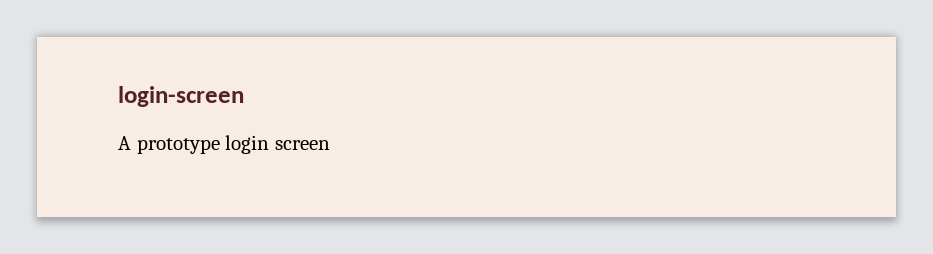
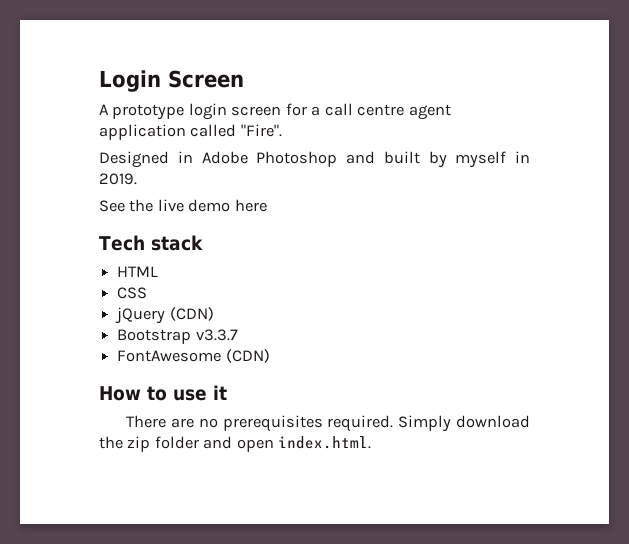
- login-screen
+ Login Screen
- A prototype login screen
+ A prototype login screen for a call centre agent application called "Fire".
+ Designed in Adobe Photoshop and built by myself in 2019.
+ See the live demo here
+ Tech stack
+ HTML
+ CSS
+ jQuery (CDN)
+ Bootstrap v3.3.7
+ FontAwesome (CDN)
+ How to use it
+ There are no prerequisites required. Simply download the zip folder and open index.html.

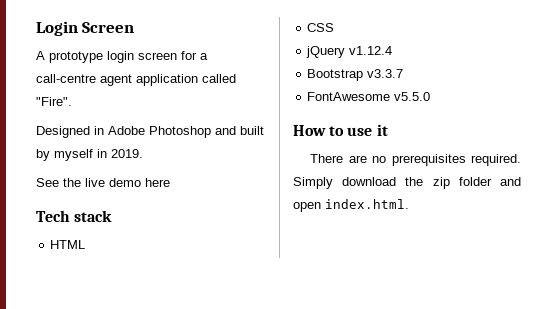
- A prototype login screen for a call centre agent application called "Fire".
+ A prototype login screen for a call-centre agent application called "Fire".
- jQuery (CDN)
+ jQuery v1.12.4
- FontAwesome (CDN)
+ FontAwesome v5.5.0

